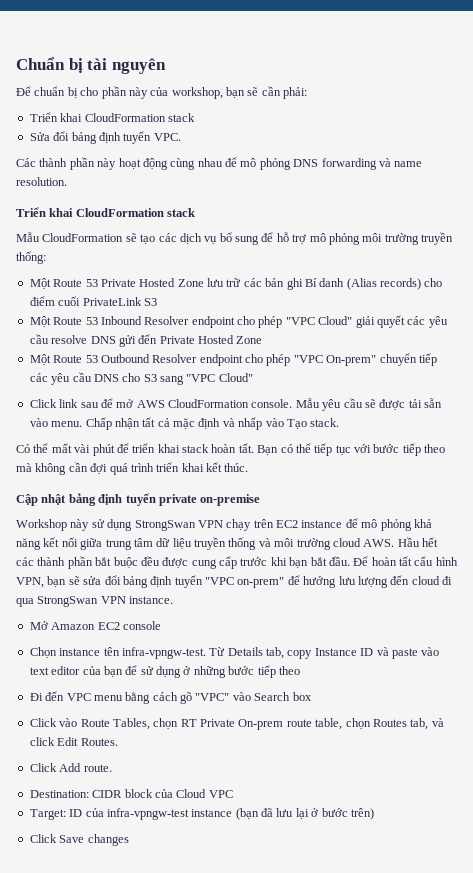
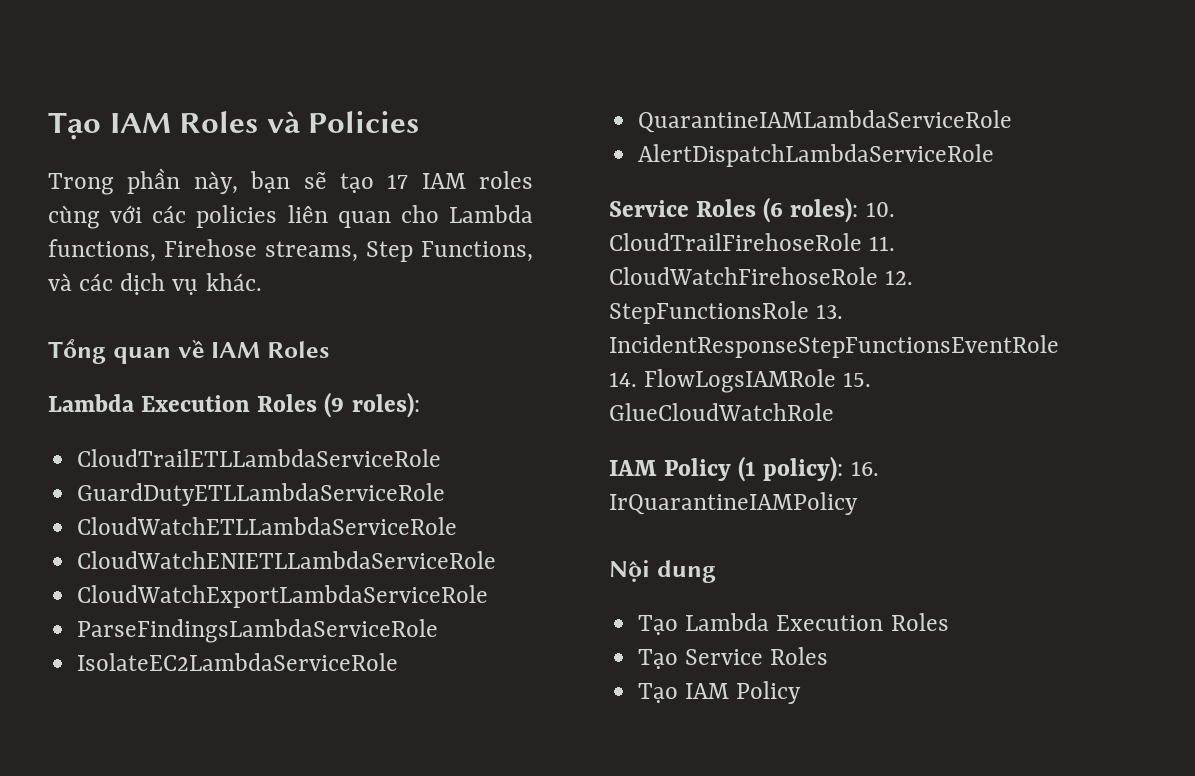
- Chuẩn bị tài nguyên
- Để chuẩn bị cho phần này của workshop, bạn sẽ cần phải:
- Triển khai CloudFormation stack
- Sửa đổi bảng định tuyến VPC.
- Các thành phần này hoạt động cùng nhau để mô phỏng DNS forwarding và name resolution.
- Triển khai CloudFormation stack
- Mẫu CloudFormation sẽ tạo các dịch vụ bổ sung để hỗ trợ mô phỏng môi trường truyền thống:
- Một Route 53 Private Hosted Zone lưu trữ các bản ghi Bí danh (Alias records) cho điểm cuối PrivateLink S3
- Một Route 53 Inbound Resolver endpoint cho phép "VPC Cloud" giải quyết các yêu cầu resolve DNS gửi đến Private Hosted Zone
- Một Route 53 Outbound Resolver endpoint cho phép "VPC On-prem" chuyển tiếp các yêu cầu DNS cho S3 sang "VPC Cloud"
- Click link sau để mở AWS CloudFormation console. Mẫu yêu cầu sẽ được tải sẵn vào menu. Chấp nhận tất cả mặc định và nhấp vào Tạo stack.
- Có thể mất vài phút để triển khai stack hoàn tất. Bạn có thể tiếp tục với bước tiếp theo mà không cần đợi quá trình triển khai kết thúc.
- Cập nhật bảng định tuyến private on-premise
- Workshop này sử dụng StrongSwan VPN chạy trên EC2 instance để mô phỏng khả năng kết nối giữa trung tâm dữ liệu truyền thống và môi trường cloud AWS. Hầu hết các thành phần bắt buộc đều được cung cấp trước khi bạn bắt đầu. Để hoàn tất cấu hình VPN, bạn sẽ sửa đổi bảng định tuyến "VPC on-prem" để hướng lưu lượng đến cloud đi qua StrongSwan VPN instance.
- Mở Amazon EC2 console
- Chọn instance tên infra-vpngw-test. Từ Details tab, copy Instance ID và paste vào text editor của bạn để sử dụng ở những bước tiếp theo
- Đi đến VPC menu bằng cách gõ "VPC" vào Search box
- Click vào Route Tables, chọn RT Private On-prem route table, chọn Routes tab, và click Edit Routes.
- Click Add route.
- Destination: CIDR block của Cloud VPC
- Target: ID của infra-vpngw-test instance (bạn đã lưu lại ở bước trên)
- Click Save changes
+ Tạo IAM Roles và Policies
+ Trong phần này, bạn sẽ tạo 17 IAM roles cùng với các policies liên quan cho Lambda functions, Firehose streams, Step Functions, và các dịch vụ khác.
+ Tổng quan về IAM Roles
+ Lambda Execution Roles (9 roles):
+ CloudTrailETLLambdaServiceRole
+ GuardDutyETLLambdaServiceRole
+ CloudWatchETLLambdaServiceRole
+ CloudWatchENIETLLambdaServiceRole
+ CloudWatchExportLambdaServiceRole
+ ParseFindingsLambdaServiceRole
+ IsolateEC2LambdaServiceRole
+ QuarantineIAMLambdaServiceRole
+ AlertDispatchLambdaServiceRole
+ Service Roles (6 roles): 10. CloudTrailFirehoseRole 11. CloudWatchFirehoseRole 12. StepFunctionsRole 13. IncidentResponseStepFunctionsEventRole 14. FlowLogsIAMRole 15. GlueCloudWatchRole
+ IAM Policy (1 policy): 16. IrQuarantineIAMPolicy
+ Nội dung
+ Tạo Lambda Execution Roles
+ Tạo Service Roles
+ Tạo IAM Policy

